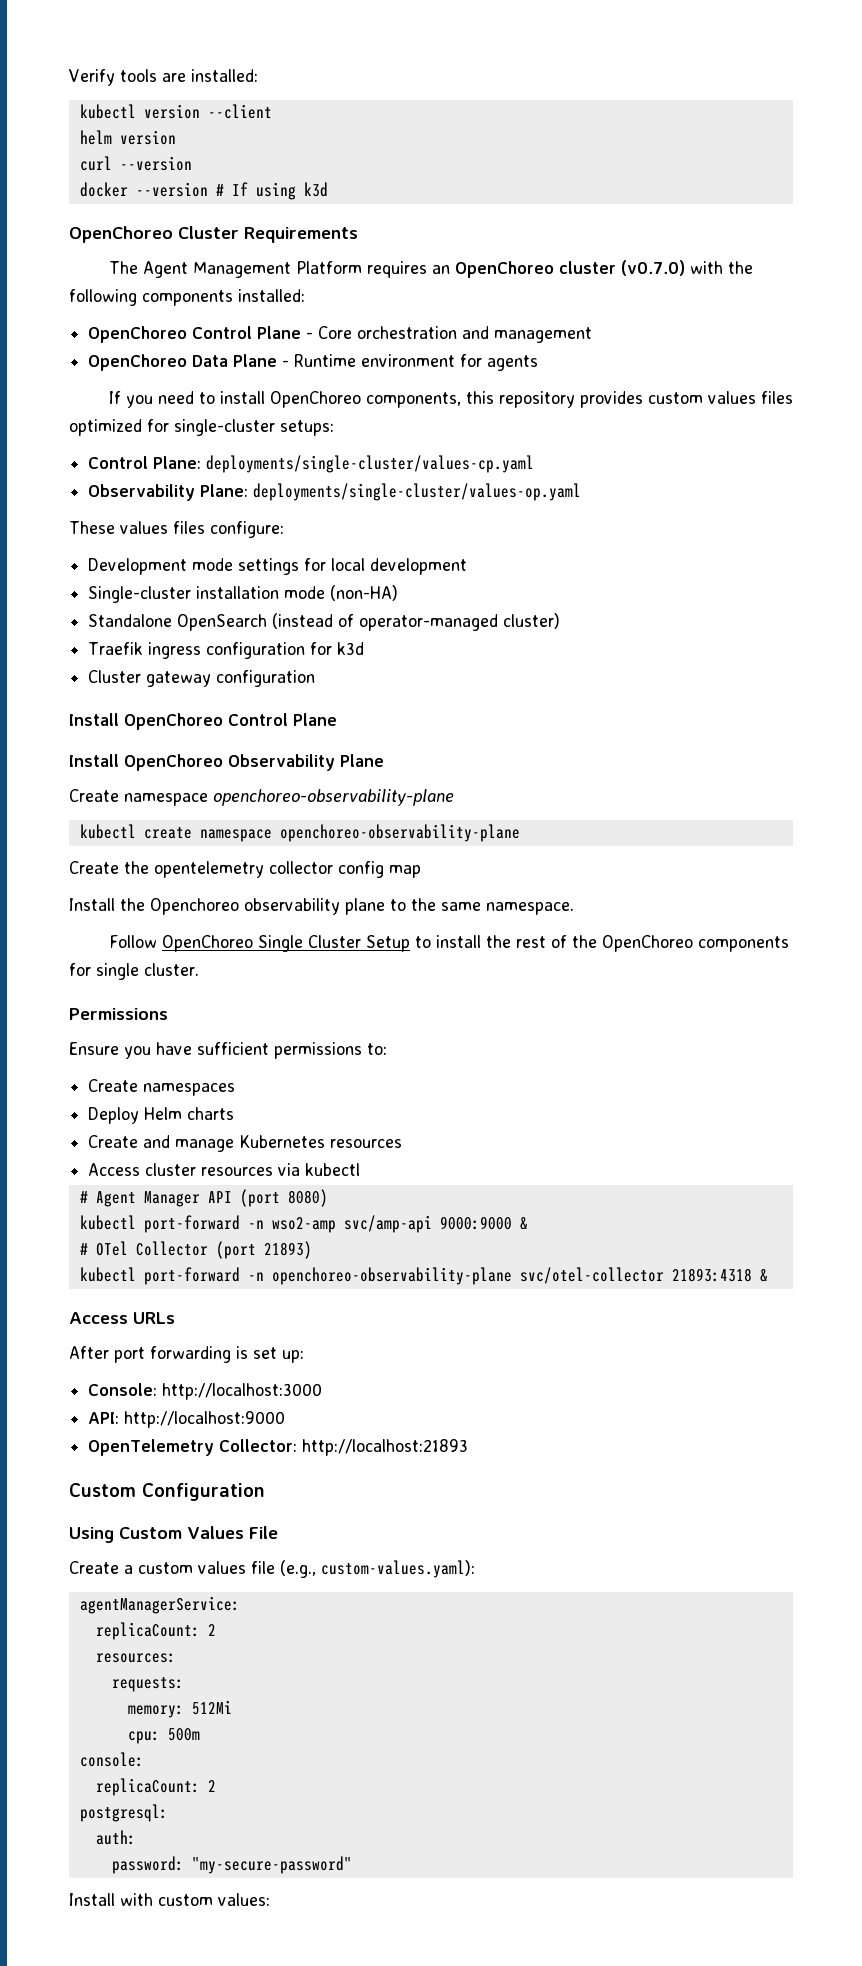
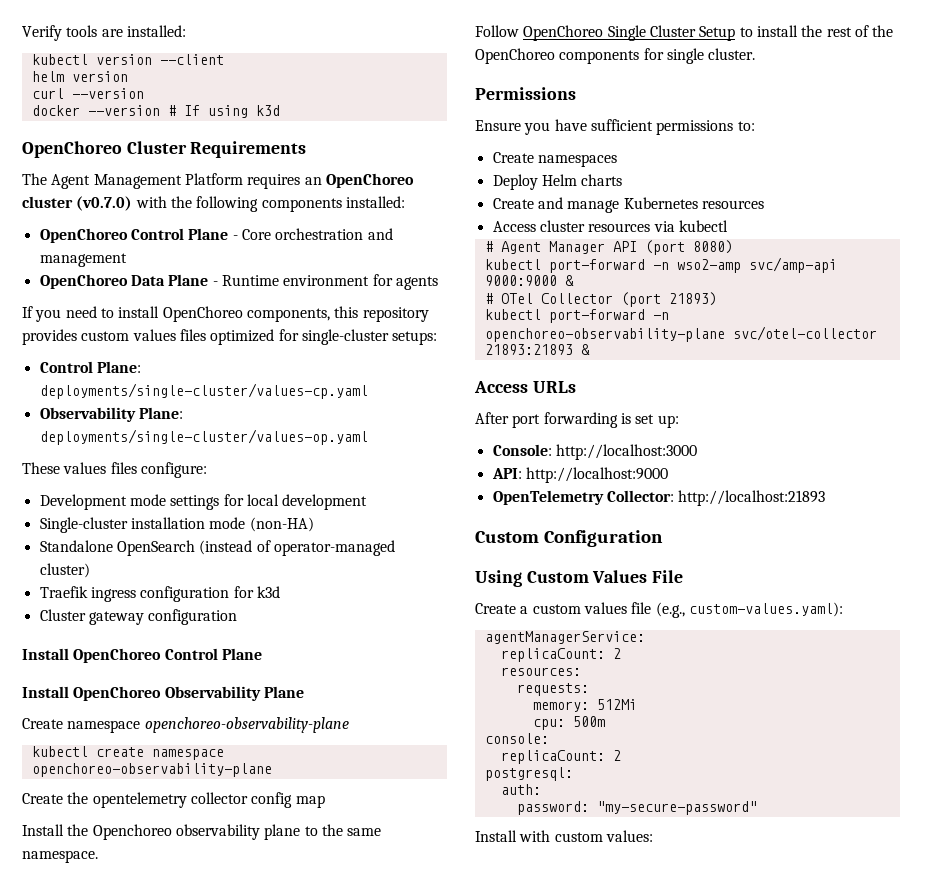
- kubectl port-forward -n openchoreo-observability-plane svc/otel-collector 21893:4318 &
+ kubectl port-forward -n openchoreo-observability-plane svc/otel-collector 21893:21893 &

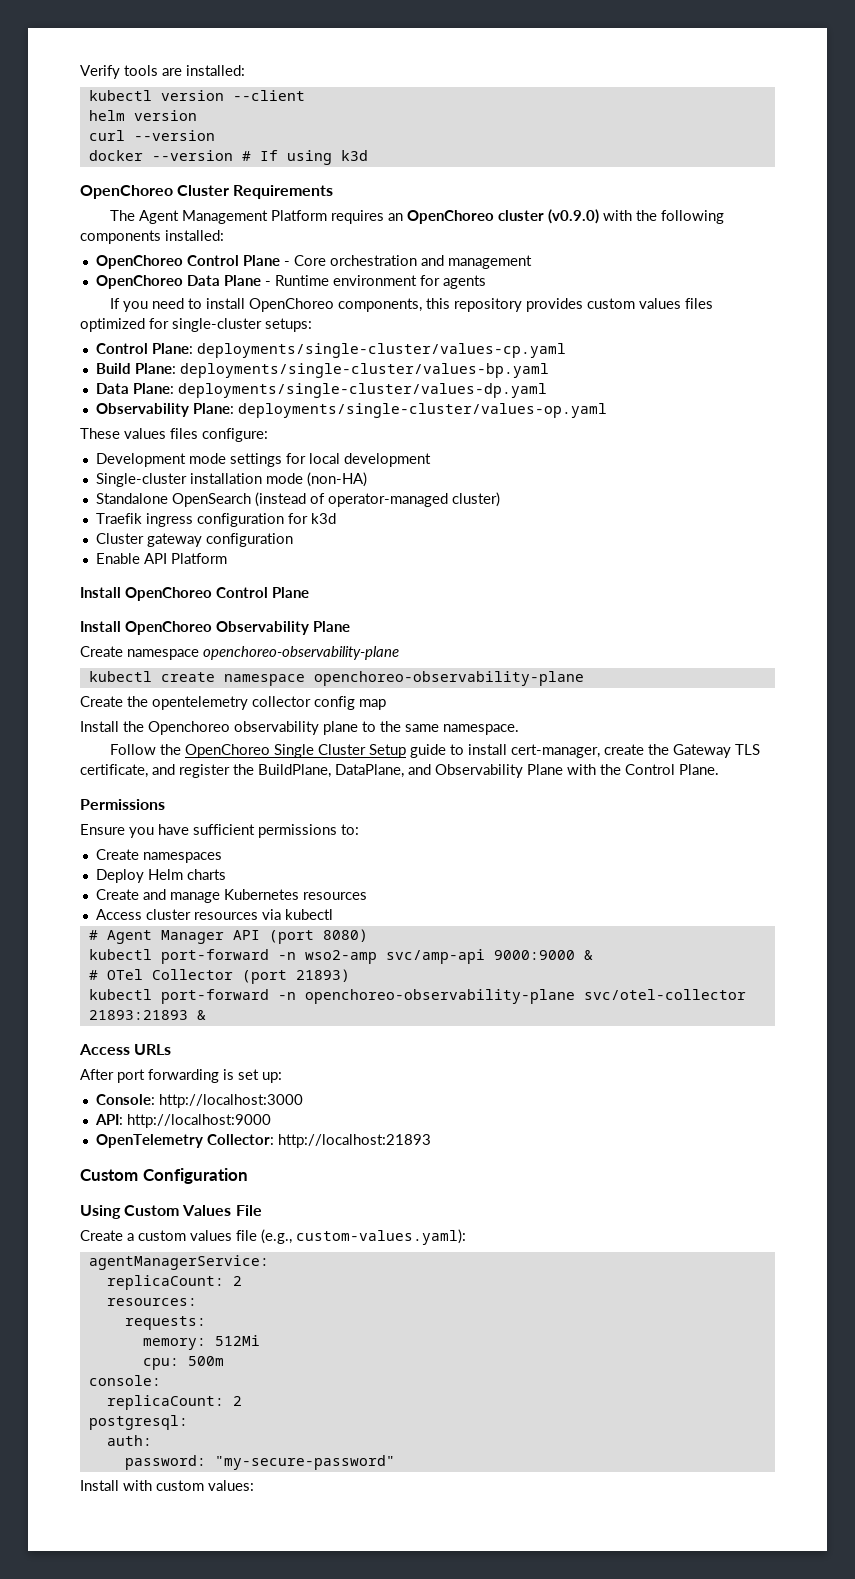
- The Agent Management Platform requires an OpenChoreo cluster (v0.7.0) with the following components installed:
+ The Agent Management Platform requires an OpenChoreo cluster (v0.9.0) with the following components installed:
+ Build Plane: deployments/single-cluster/values-bp.yaml
+ Data Plane: deployments/single-cluster/values-dp.yaml
+ Enable API Platform
- Follow OpenChoreo Single Cluster Setup to install the rest of the OpenChoreo components for single cluster.
+ Follow the OpenChoreo Single Cluster Setup guide to install cert-manager, create the Gateway TLS certificate, and register the BuildPlane, DataPlane, and Observability Plane with the Control Plane.

